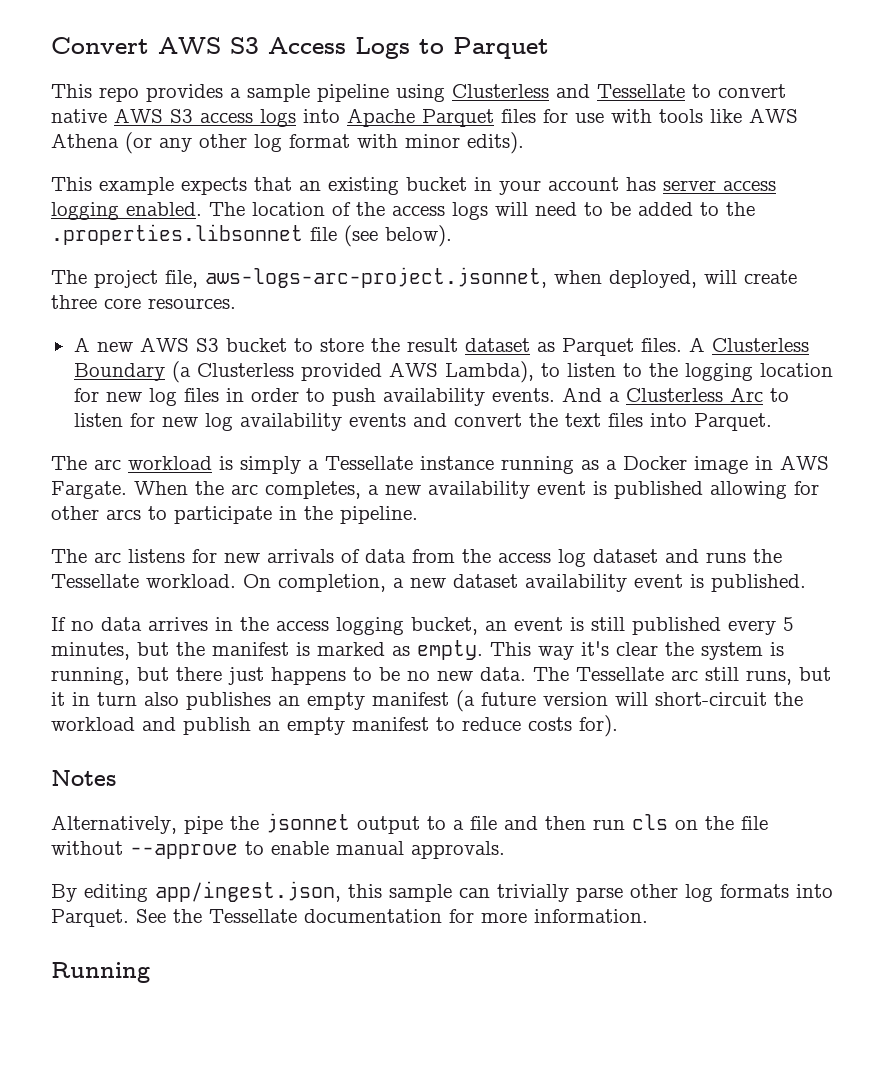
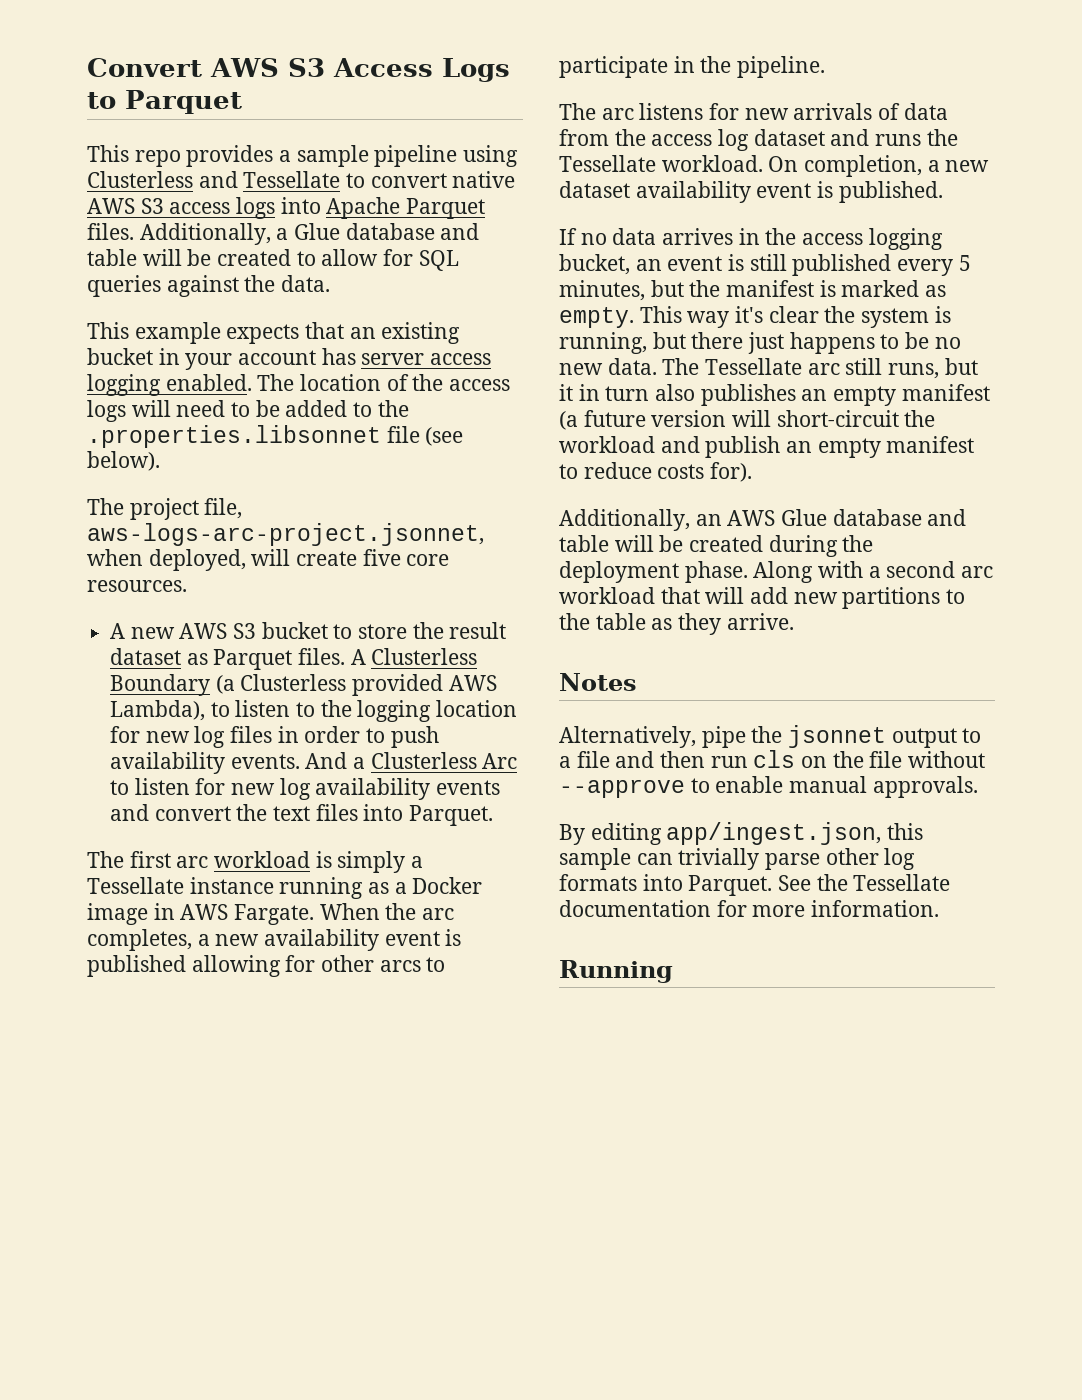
- This repo provides a sample pipeline using Clusterless and Tessellate to convert native AWS S3 access logs into Apache Parquet files for use with tools like AWS Athena (or any other log format with minor edits).
+ This repo provides a sample pipeline using Clusterless and Tessellate to convert native AWS S3 access logs into Apache Parquet files. Additionally, a Glue database and table will be created to allow for SQL queries against the data.
- The project file, aws-logs-arc-project.jsonnet, when deployed, will create three core resources.
+ The project file, aws-logs-arc-project.jsonnet, when deployed, will create five core resources.
- The arc workload is simply a Tessellate instance running as a Docker image in AWS Fargate.
+ The first arc workload is simply a Tessellate instance running as a Docker image in AWS Fargate.
+ Additionally, an AWS Glue database and table will be created during the deployment phase. Along with a second arc workload that will add new partitions to the table as they arrive.

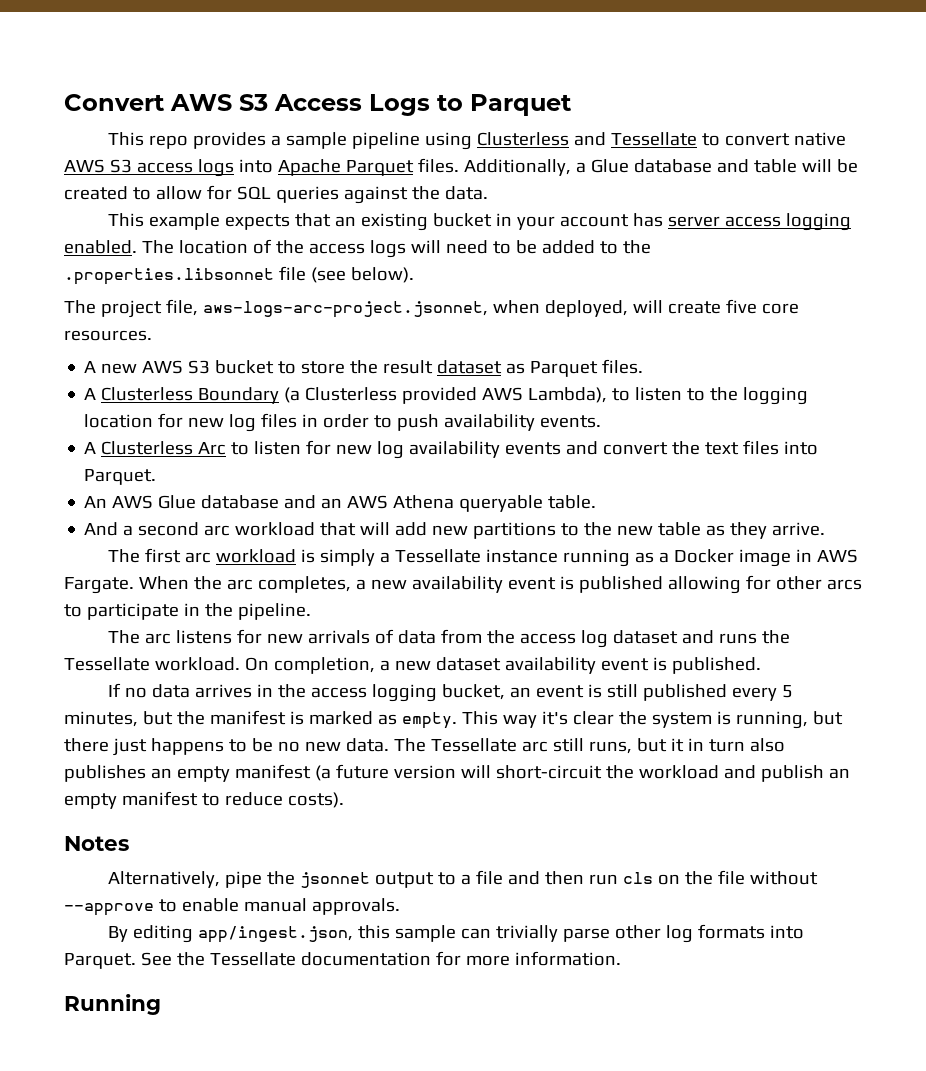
- A new AWS S3 bucket to store the result dataset as Parquet files. A Clusterless Boundary (a Clusterless provided AWS Lambda), to listen to the logging location for new log files in order to push availability events. And a Clusterless Arc to listen for new log availability events and convert the text files into Parquet.
+ A new AWS S3 bucket to store the result dataset as Parquet files.
+ A Clusterless Boundary (a Clusterless provided AWS Lambda), to listen to the logging location for new log files in order to push availability events.
+ A Clusterless Arc to listen for new log availability events and convert the text files into Parquet.
+ An AWS Glue database and an AWS Athena queryable table.
+ And a second arc workload that will add new partitions to the new table as they arrive.
- The Tessellate arc still runs, but it in turn also publishes an empty manifest (a future version will short-circuit the workload and publish an empty manifest to reduce costs for).
- Additionally, an AWS Glue database and table will be created during the deployment phase. Along with a second arc workload that will add new partitions to the table as they arrive.
+ The Tessellate arc still runs, but it in turn also publishes an empty manifest (a future version will short-circuit the workload and publish an empty manifest to reduce costs).

